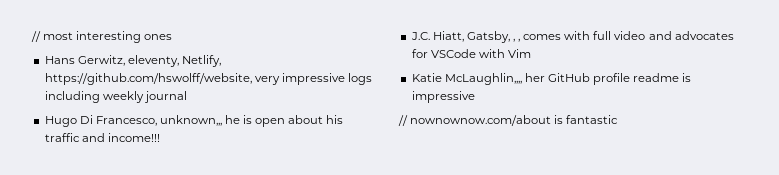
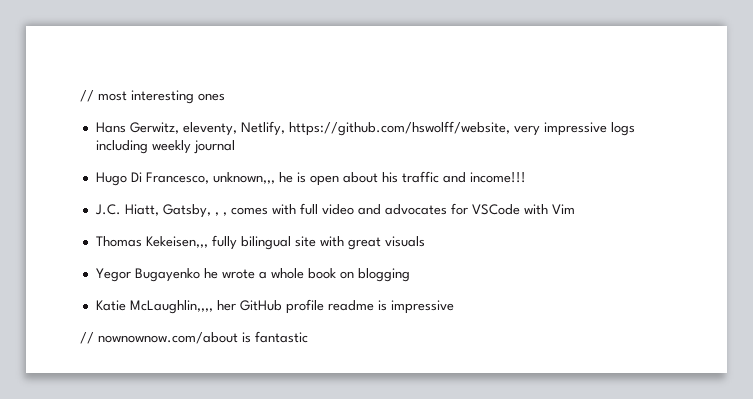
+ Thomas Kekeisen,,, fully bilingual site with great visuals
+ Yegor Bugayenko he wrote a whole book on blogging

